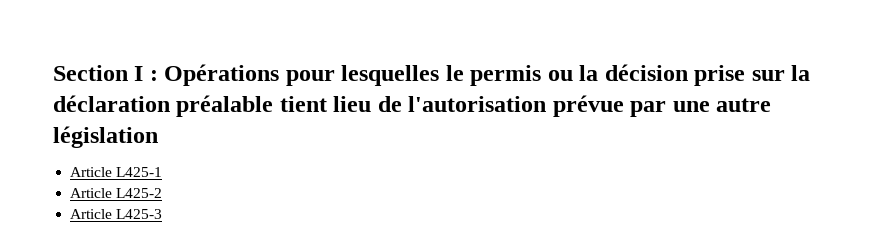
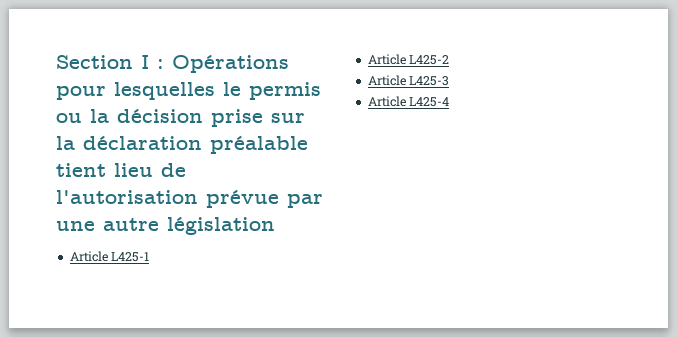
+ Article L425-4

